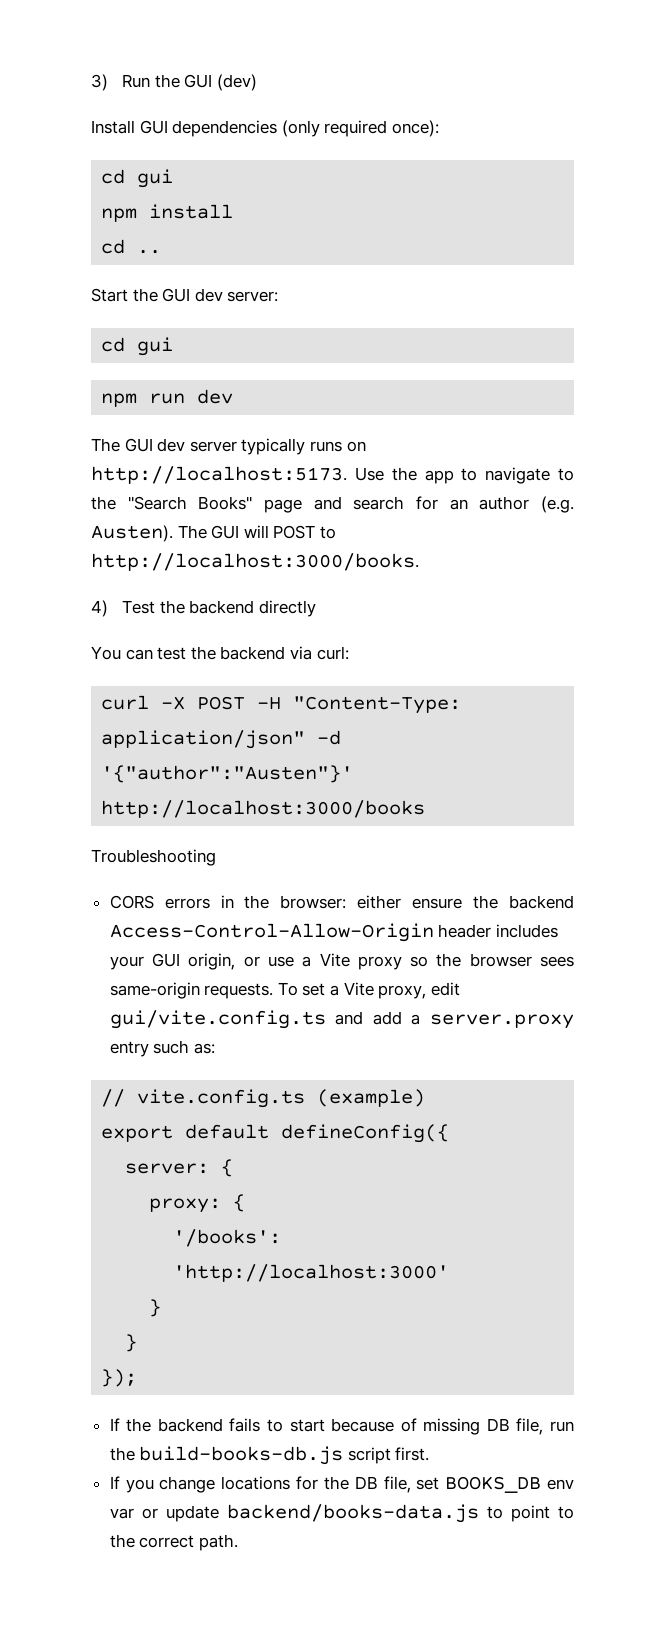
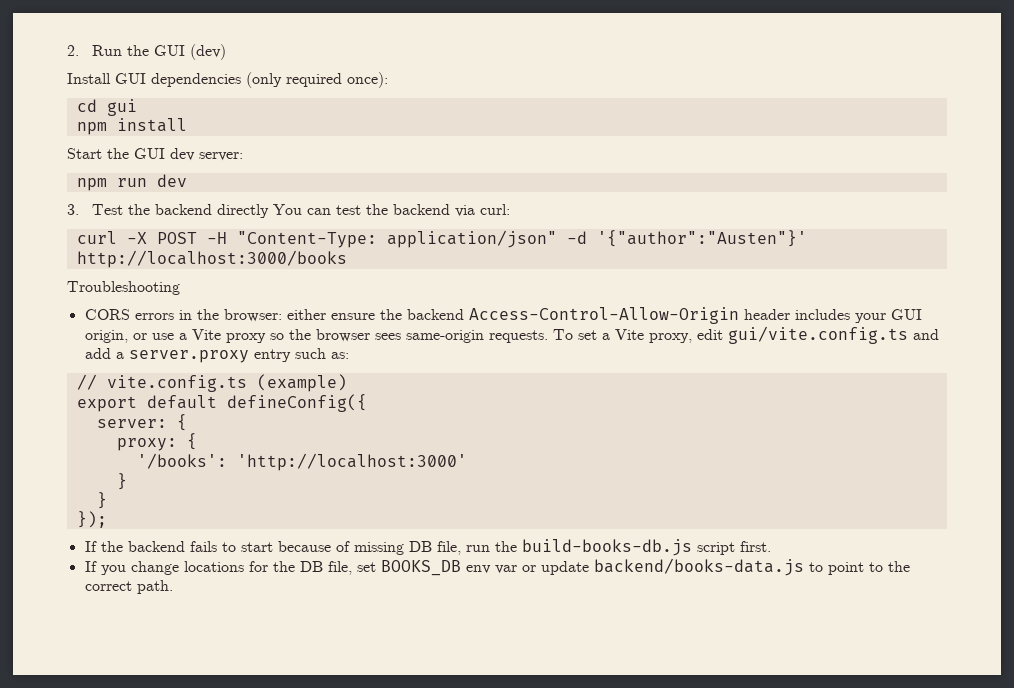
- 3) Run the GUI (dev)
+ 2. Run the GUI (dev)
- cd ..
  Start the GUI dev server:
- cd gui
- The GUI dev server typically runs on http://localhost:5173. Use the app to navigate to the "Search Books" page and search for an author (e.g. Austen). The GUI will POST to http://localhost:3000/books.
- 4) Test the backend directly
- You can test the backend via curl:
+ 3. Test the backend directly You can test the backend via curl:

